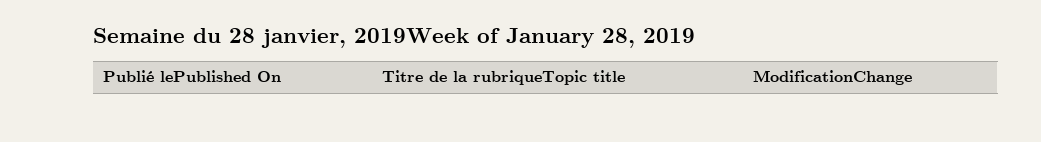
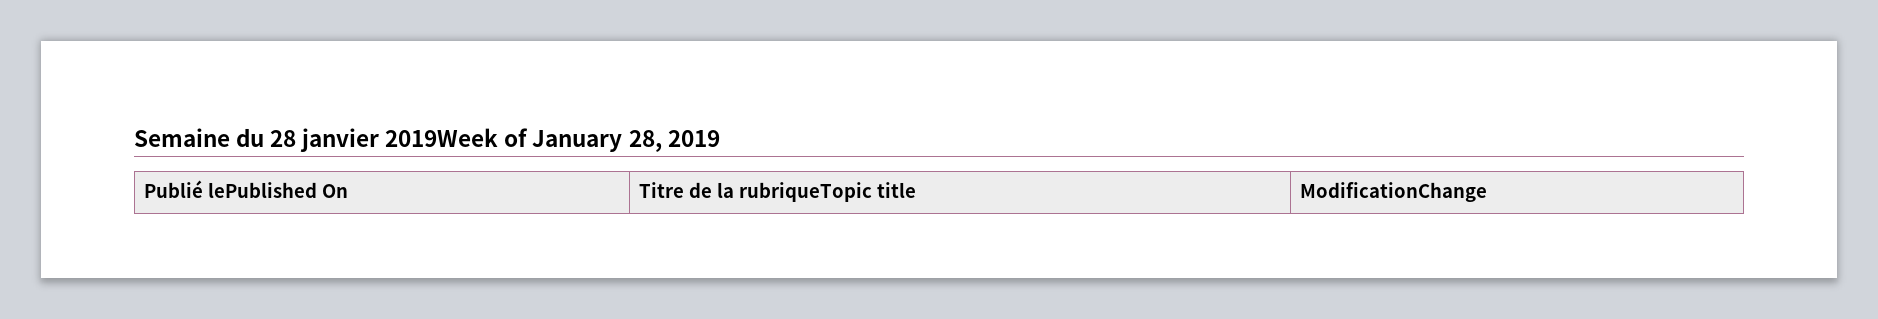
- Semaine du 28 janvier, 2019Week of January 28, 2019
+ Semaine du 28 janvier 2019Week of January 28, 2019

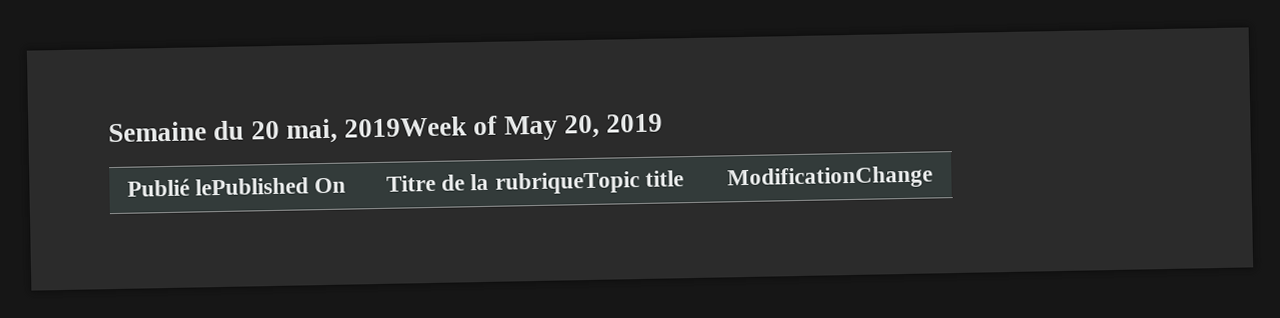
- Semaine du 28 janvier 2019Week of January 28, 2019
+ Semaine du 20 mai, 2019Week of May 20, 2019

